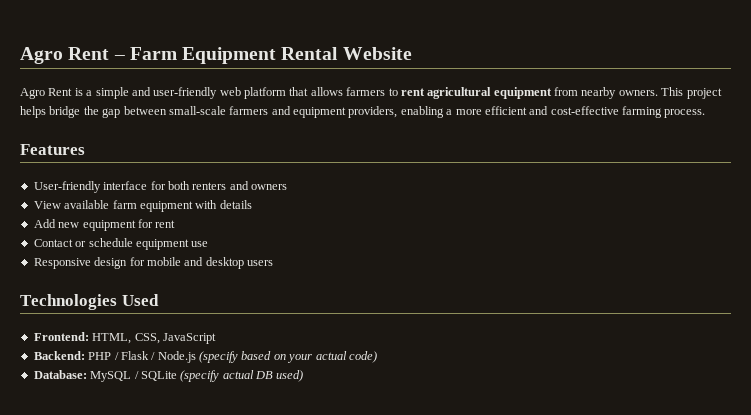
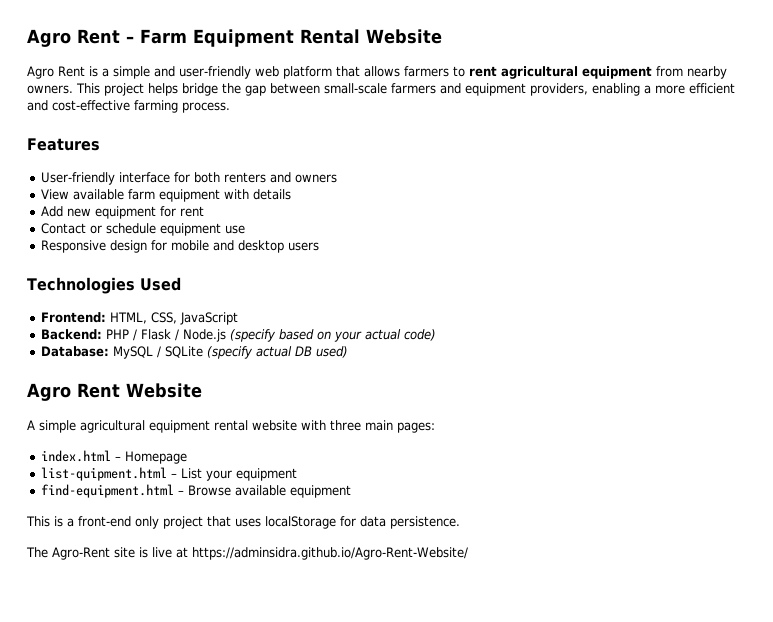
+ Agro Rent Website
+ A simple agricultural equipment rental website with three main pages:
+ index.html – Homepage
+ list-quipment.html – List your equipment
+ find-equipment.html – Browse available equipment
+ This is a front-end only project that uses localStorage for data persistence.
+ The Agro-Rent site is live at https://adminsidra.github.io/Agro-Rent-Website/

